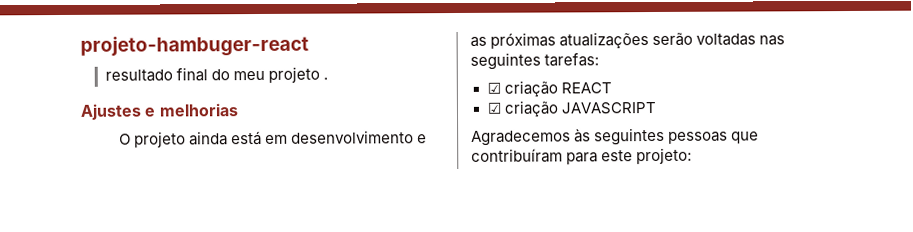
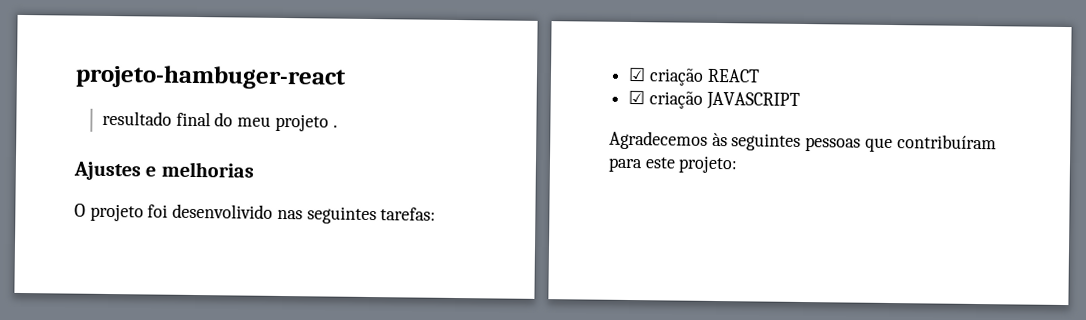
- O projeto ainda está em desenvolvimento e as próximas atualizações serão voltadas nas seguintes tarefas:
+ O projeto foi desenvolivido nas seguintes tarefas:

